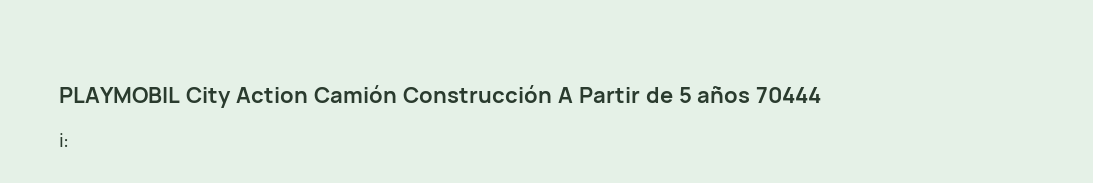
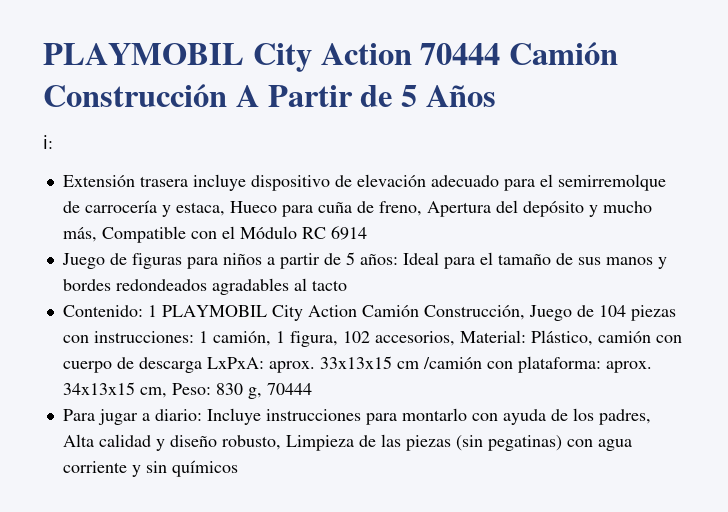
- PLAYMOBIL City Action Camión Construcción A Partir de 5 años 70444
+ PLAYMOBIL City Action 70444 Camión Construcción A Partir de 5 Años
  ℹ:
+ Extensión trasera incluye dispositivo de elevación adecuado para el semirremolque de carrocería y estaca, Hueco para cuña de freno, Apertura del depósito y mucho más, Compatible con el Módulo RC 6914
+ Juego de figuras para niños a partir de 5 años: Ideal para el tamaño de sus manos y bordes redondeados agradables al tacto
+ Contenido: 1 PLAYMOBIL City Action Camión Construcción, Juego de 104 piezas con instrucciones: 1 camión, 1 figura, 102 accesorios, Material: Plástico, camión con cuerpo de descarga LxPxA: aprox. 33x13x15 cm /camión con plataforma: aprox. 34x13x15 cm, Peso: 830 g, 70444
+ Para jugar a diario: Incluye instrucciones para montarlo con ayuda de los padres, Alta calidad y diseño robusto, Limpieza de las piezas (sin pegatinas) con agua corriente y sin químicos

